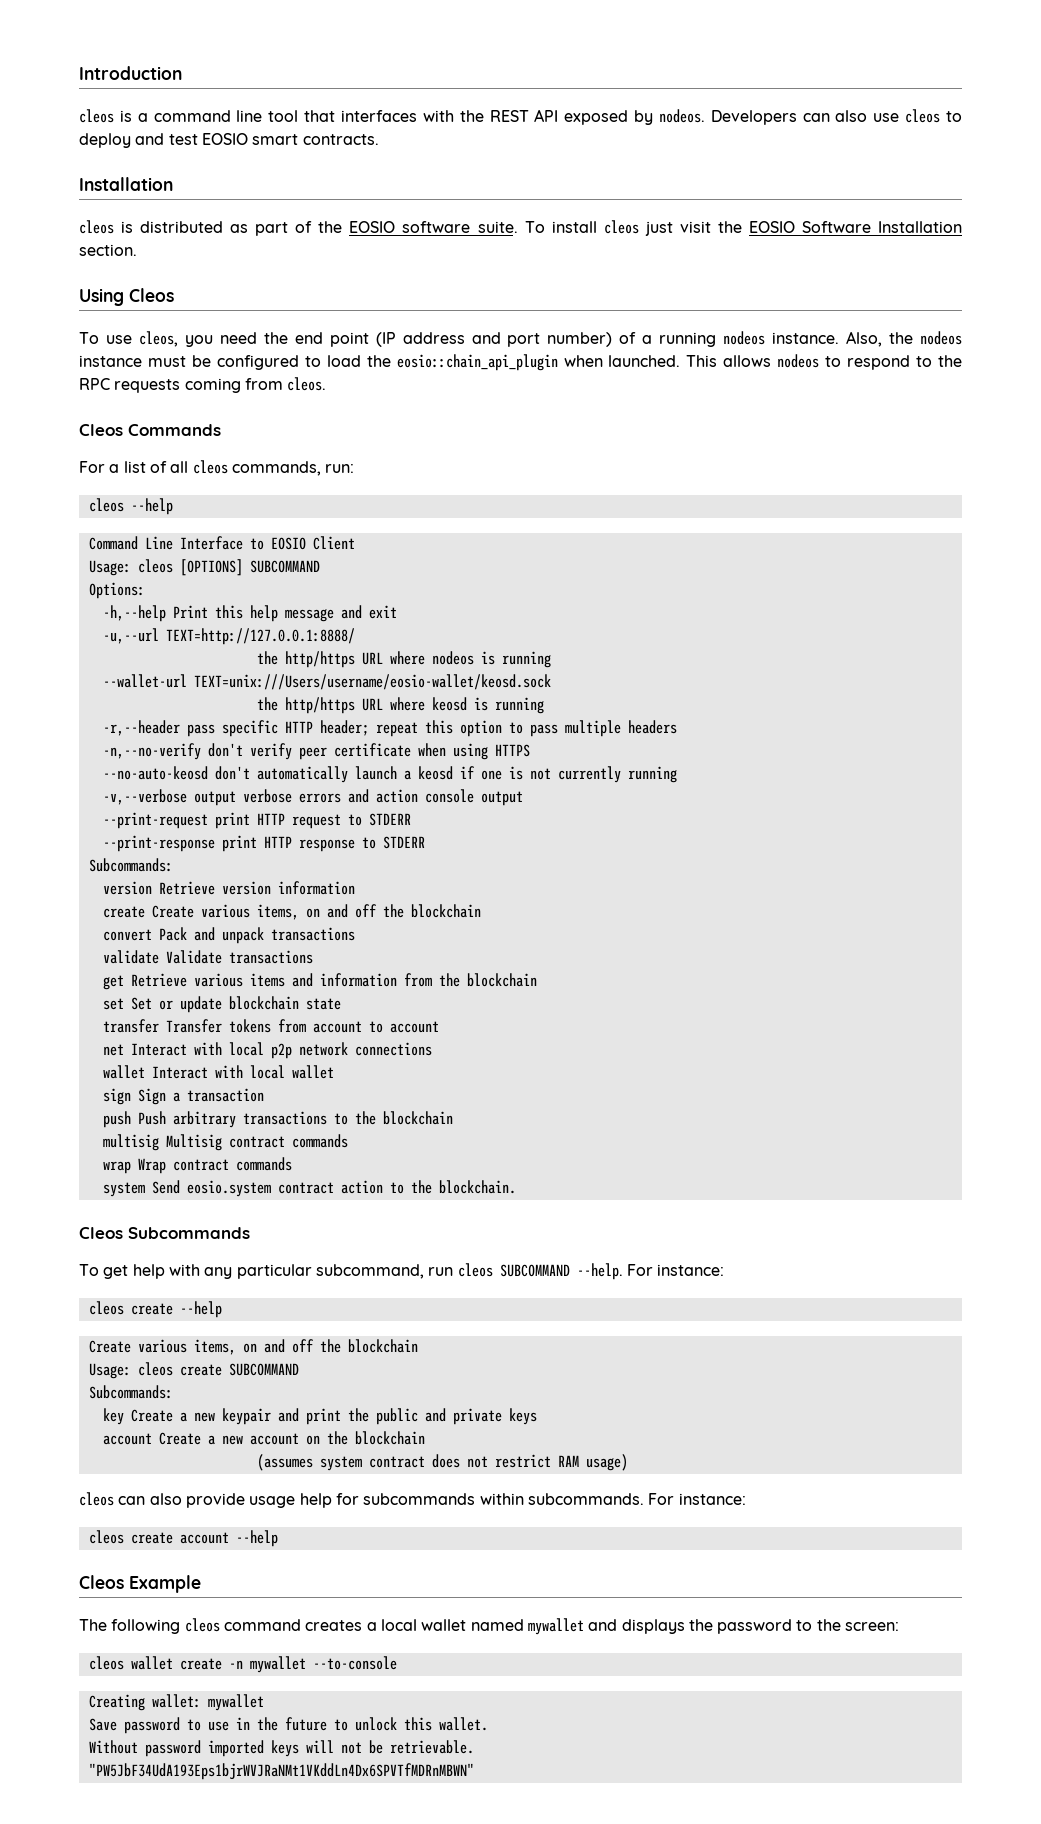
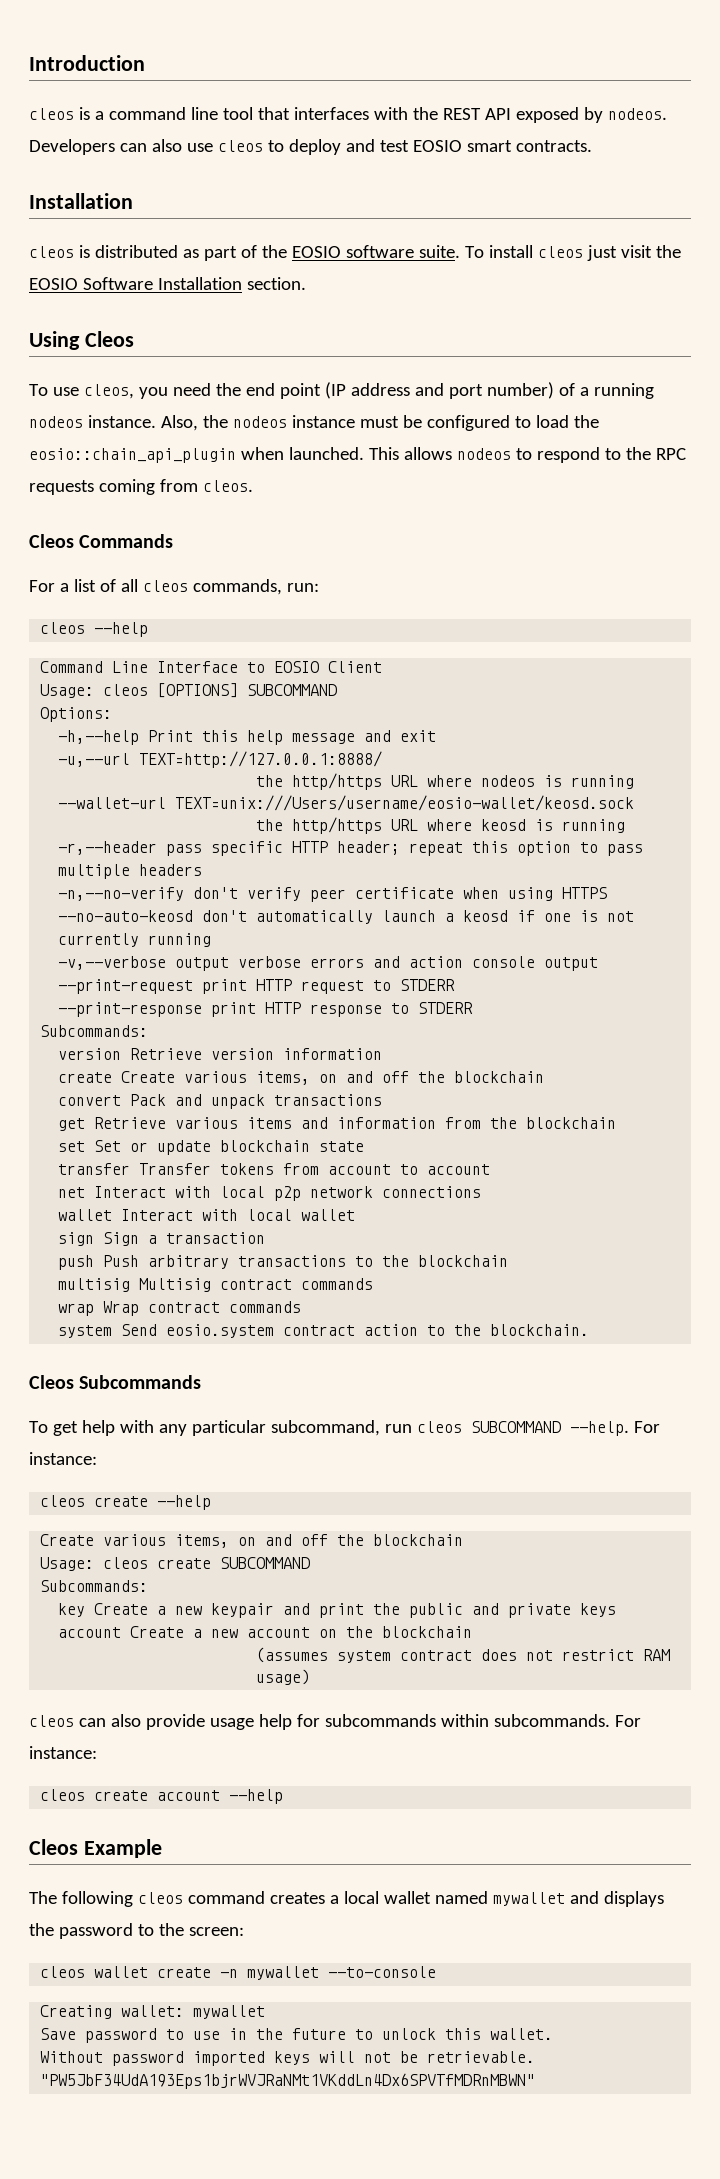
- validate Validate transactions

